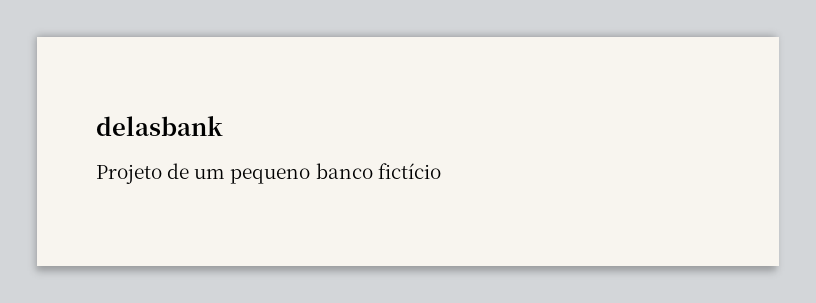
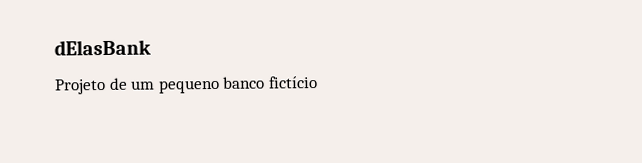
- delasbank
+ dElasBank

